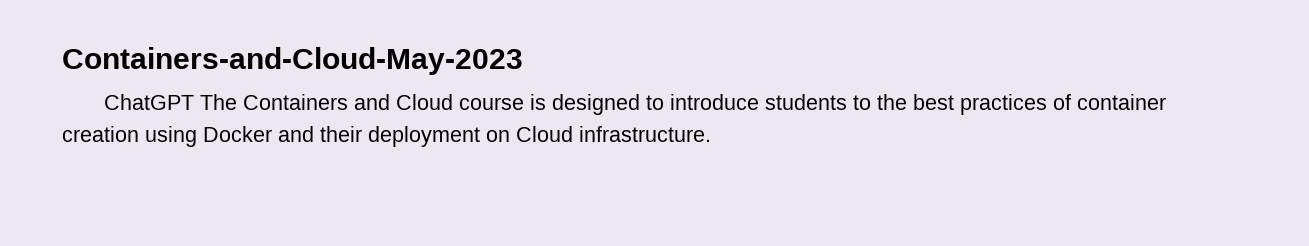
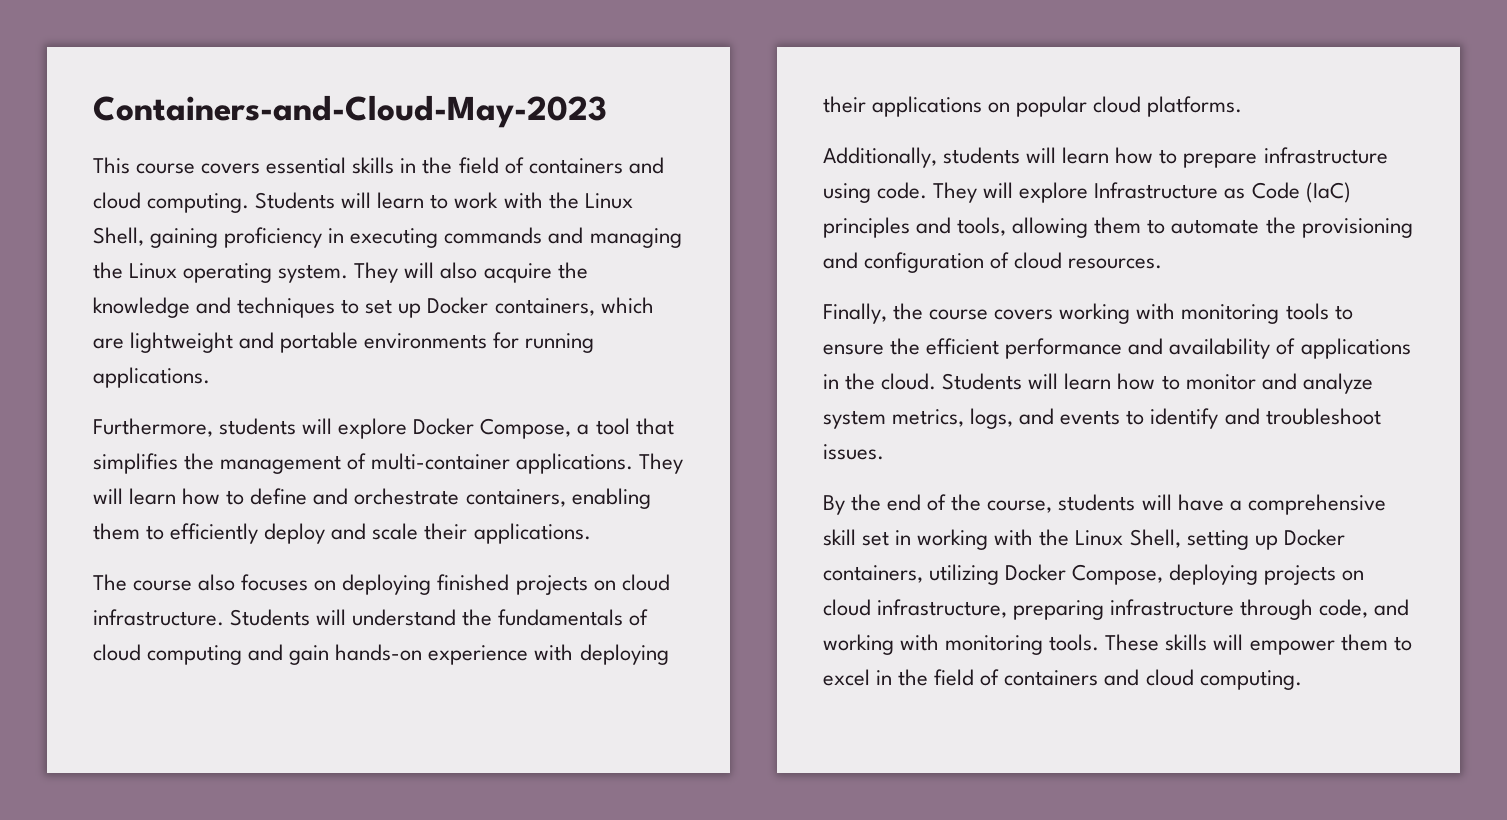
- ChatGPT The Containers and Cloud course is designed to introduce students to the best practices of container creation using Docker and their deployment on Cloud infrastructure.
+ This course covers essential skills in the field of containers and cloud computing. Students will learn to work with the Linux Shell, gaining proficiency in executing commands and managing the Linux operating system. They will also acquire the knowledge and techniques to set up Docker containers, which are lightweight and portable environments for running applications.
+ Furthermore, students will explore Docker Compose, a tool that simplifies the management of multi-container applications. They will learn how to define and orchestrate containers, enabling them to efficiently deploy and scale their applications.
+ The course also focuses on deploying finished projects on cloud infrastructure. Students will understand the fundamentals of cloud computing and gain hands-on experience with deploying their applications on popular cloud platforms.
+ Additionally, students will learn how to prepare infrastructure using code. They will explore Infrastructure as Code (IaC) principles and tools, allowing them to automate the provisioning and configuration of cloud resources.
+ Finally, the course covers working with monitoring tools to ensure the efficient performance and availability of applications in the cloud. Students will learn how to monitor and analyze system metrics, logs, and events to identify and troubleshoot issues.
+ By the end of the course, students will have a comprehensive skill set in working with the Linux Shell, setting up Docker containers, utilizing Docker Compose, deploying projects on cloud infrastructure, preparing infrastructure through code, and working with monitoring tools. These skills will empower them to excel in the field of containers and cloud computing.

